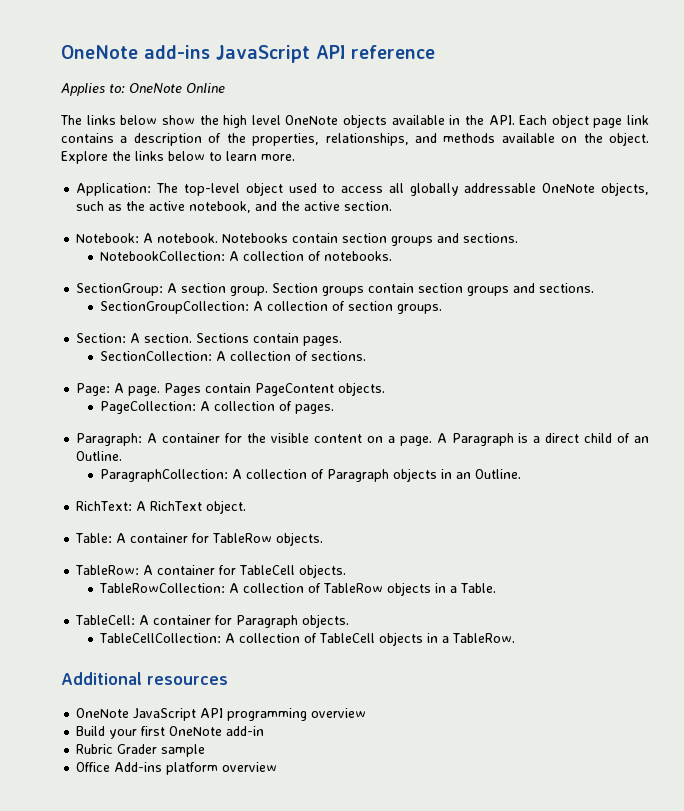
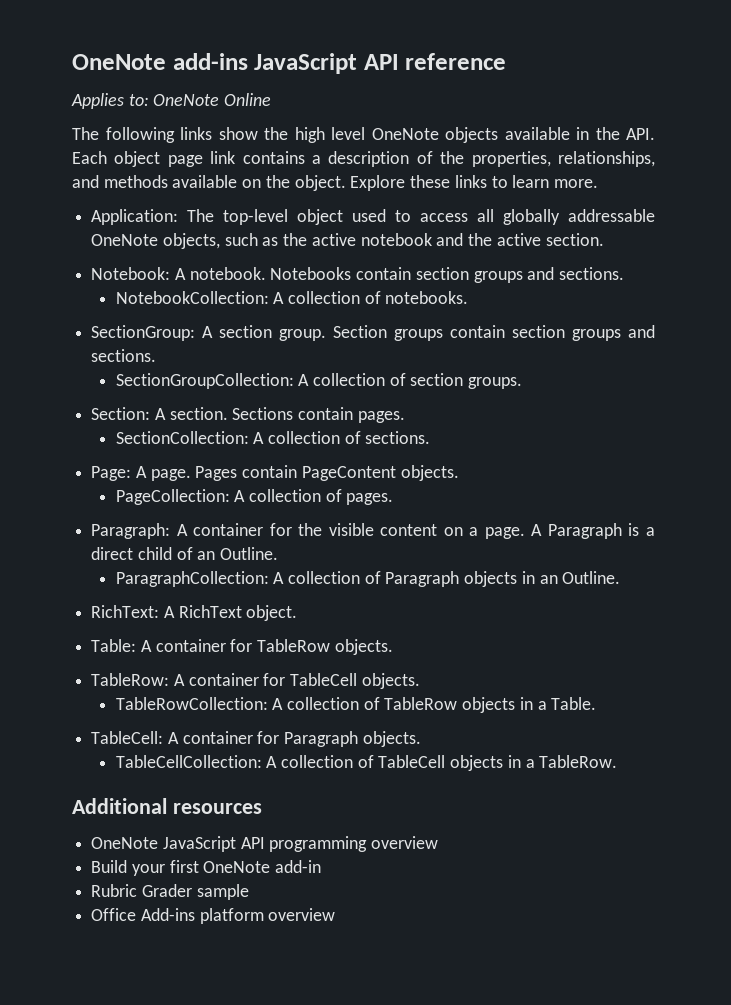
- The links below show the high level OneNote objects available in the API. Each object page link contains a description of the properties, relationships, and methods available on the object.
+ The following links show the high level OneNote objects available in the API. Each object page link contains a description of the properties, relationships, and methods available on the object.
- Explore the links below to learn more.
+ Explore these links to learn more.
- Application: The top-level object used to access all globally addressable OneNote objects, such as the active notebook, and the active section.
+ Application: The top-level object used to access all globally addressable OneNote objects, such as the active notebook and the active section.

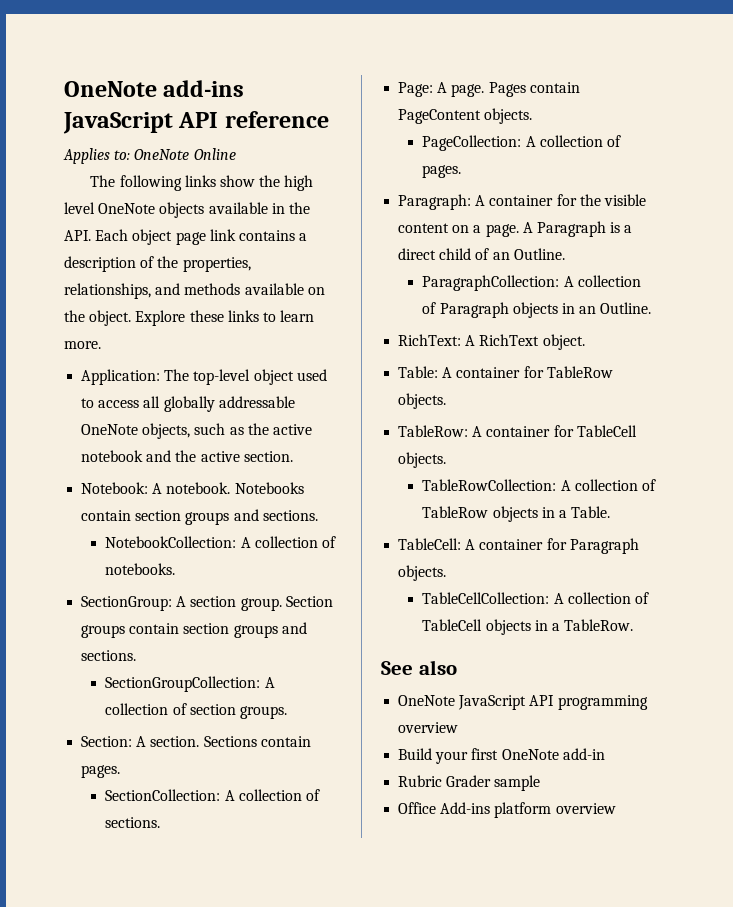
- Additional resources
+ See also

